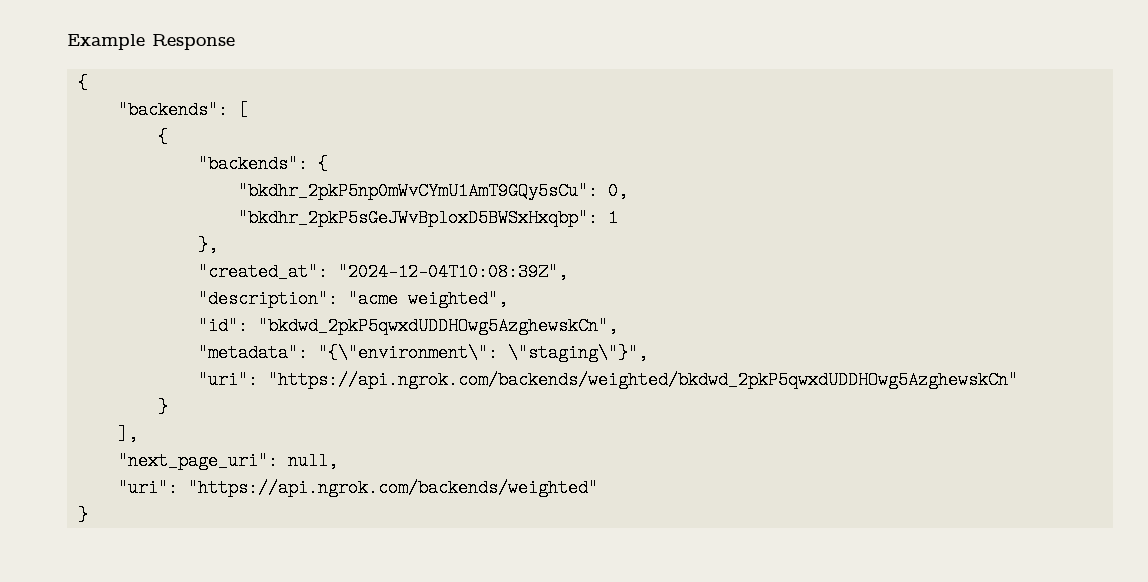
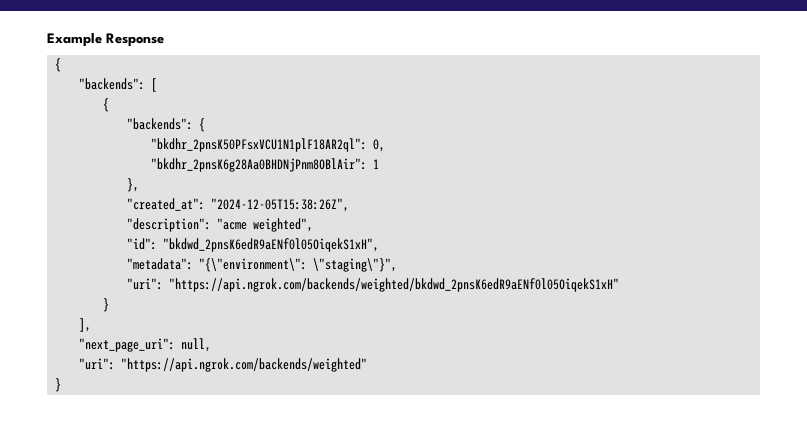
- "bkdhr_2pkP5np0mWvCYmU1AmT9GQy5sCu": 0,
+ "bkdhr_2pnsK50PFsxVCU1N1plF18AR2ql": 0,
- "bkdhr_2pkP5sGeJWvBploxD5BWSxHxqbp": 1
+ "bkdhr_2pnsK6g28Aa0BHDNjPnm8OBlAir": 1
- "created_at": "2024-12-04T10:08:39Z",
+ "created_at": "2024-12-05T15:38:26Z",
- "id": "bkdwd_2pkP5qwxdUDDHOwg5AzghewskCn",
+ "id": "bkdwd_2pnsK6edR9aENf0l05OiqekS1xH",
- "uri": "https://api.ngrok.com/backends/weighted/bkdwd_2pkP5qwxdUDDHOwg5AzghewskCn"
+ "uri": "https://api.ngrok.com/backends/weighted/bkdwd_2pnsK6edR9aENf0l05OiqekS1xH"

